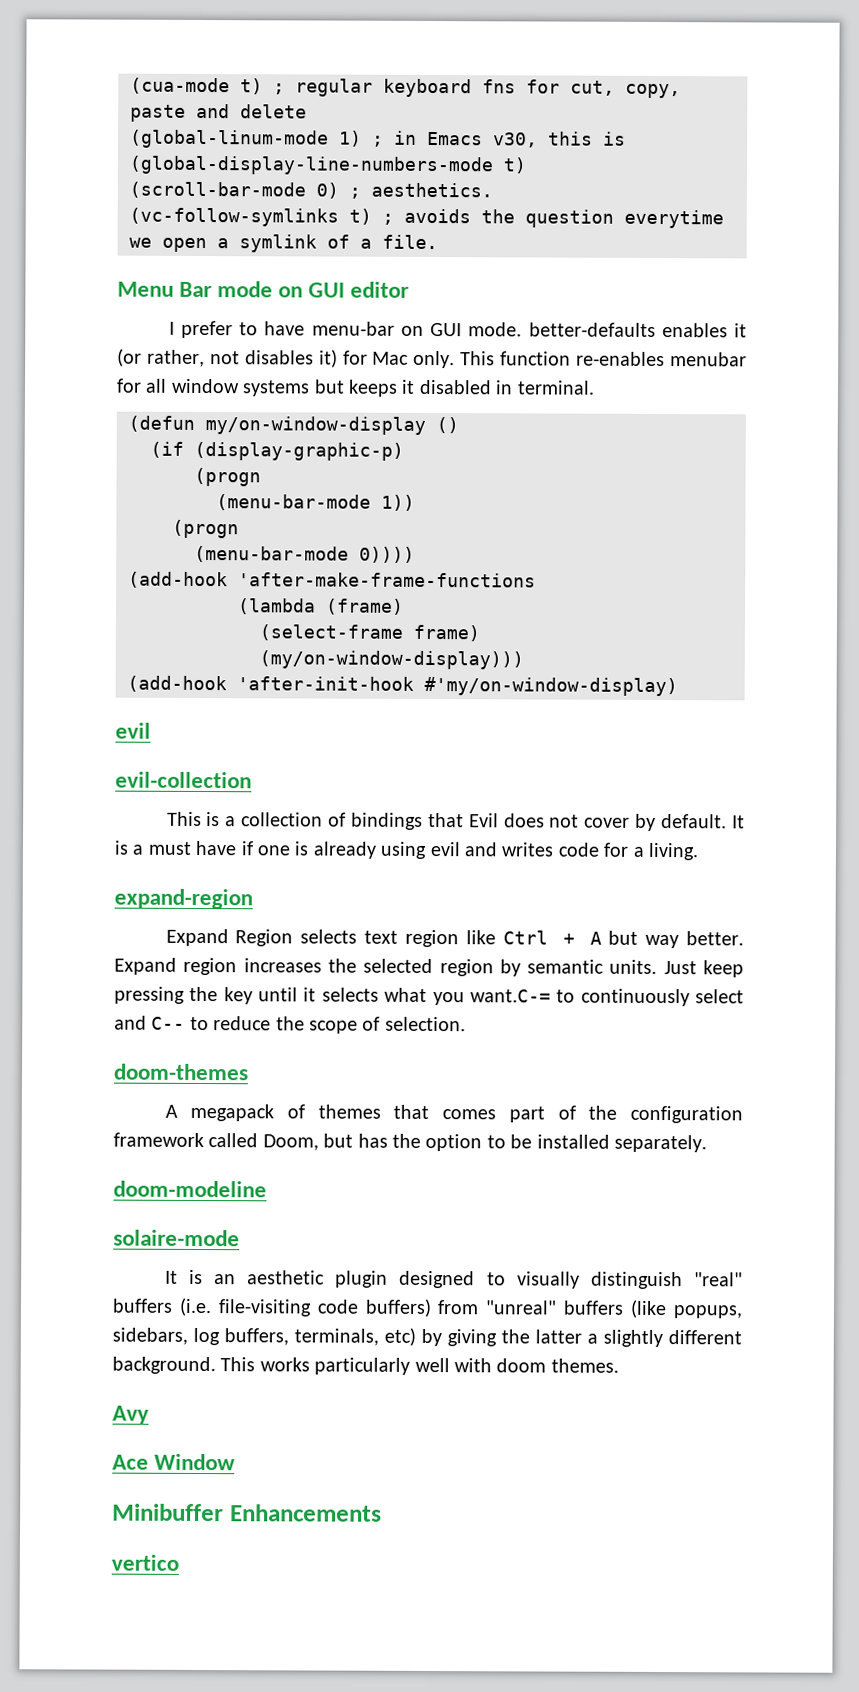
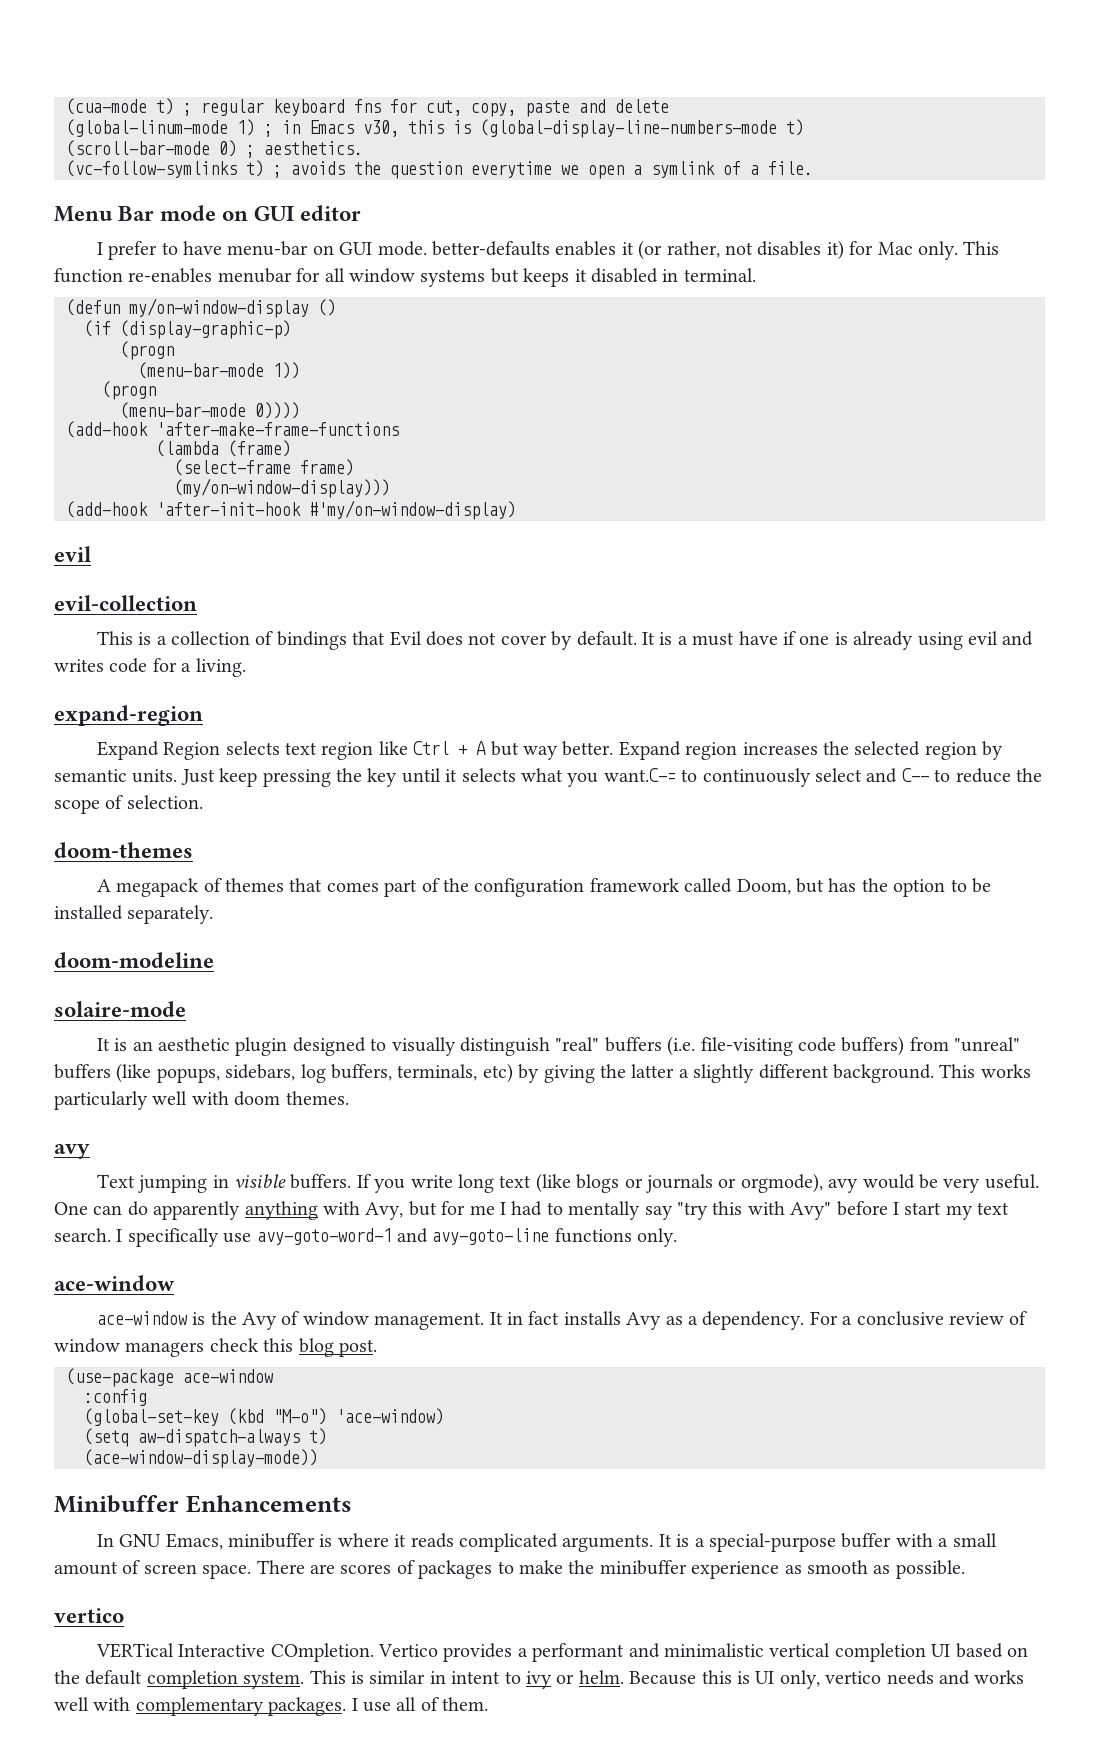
  This works particularly well with doom themes.
- Avy
- Ace Window
+ avy
+ Text jumping in visible buffers. If you write long text (like blogs or journals or orgmode), avy would be very useful. One can do apparently anything with Avy, but for me I had to mentally say "try this with Avy" before I start my text search. I specifically use avy-goto-word-1 and avy-goto-line functions only.
+ ace-window
+ ace-window is the Avy of window management. It in fact installs Avy as a dependency. For a conclusive review of window managers check this blog post.
+ (use-package ace-window
+ :config
+ (global-set-key (kbd "M-o") 'ace-window)
+ (setq aw-dispatch-always t)
+ (ace-window-display-mode))
  Minibuffer Enhancements
+ In GNU Emacs, minibuffer is where it reads complicated arguments. It is a special-purpose buffer with a small amount of screen space. There are scores of packages to make the minibuffer experience as smooth as possible.
  vertico
+ VERTical Interactive COmpletion. Vertico provides a performant and minimalistic vertical completion UI based on the default completion system. This is similar in intent to ivy or helm. Because this is UI only, vertico needs and works well with complementary packages. I use all of them.

